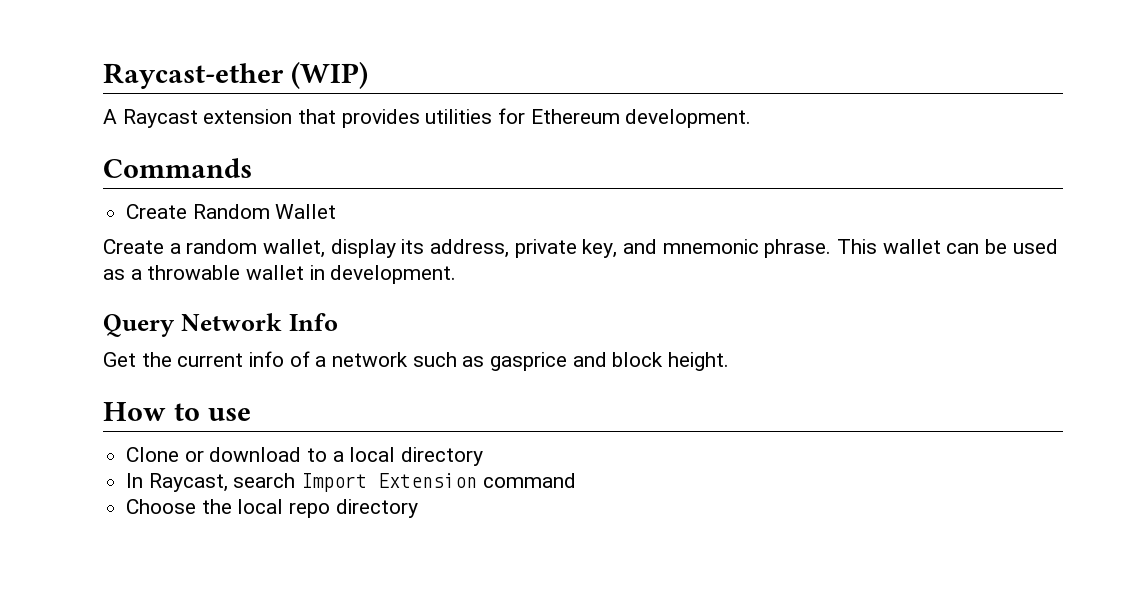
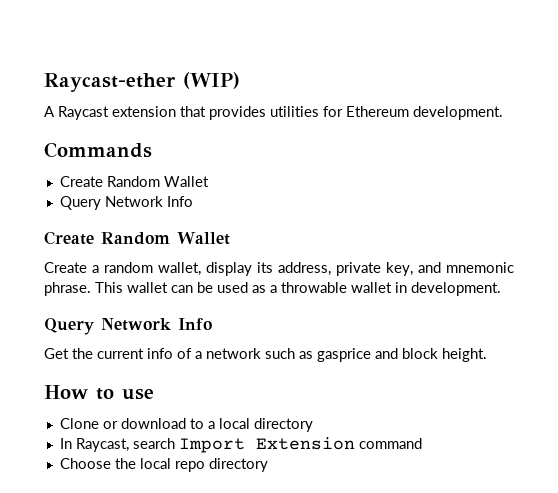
  Commands
+ Create Random Wallet
+ Query Network Info

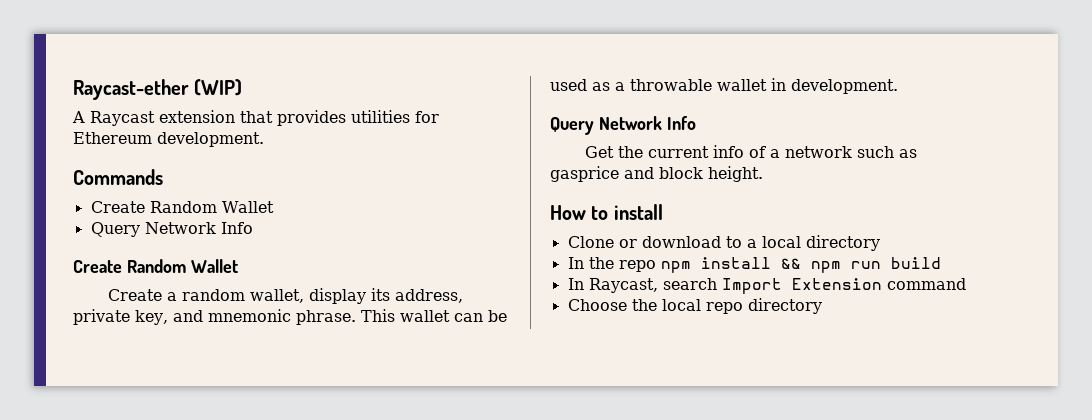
- How to use
+ How to install
+ In the repo npm install && npm run build

